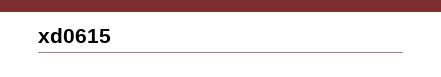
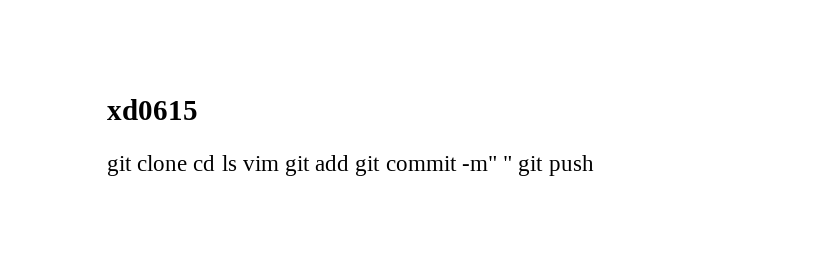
+ git clone cd ls vim git add git commit -m" " git push

